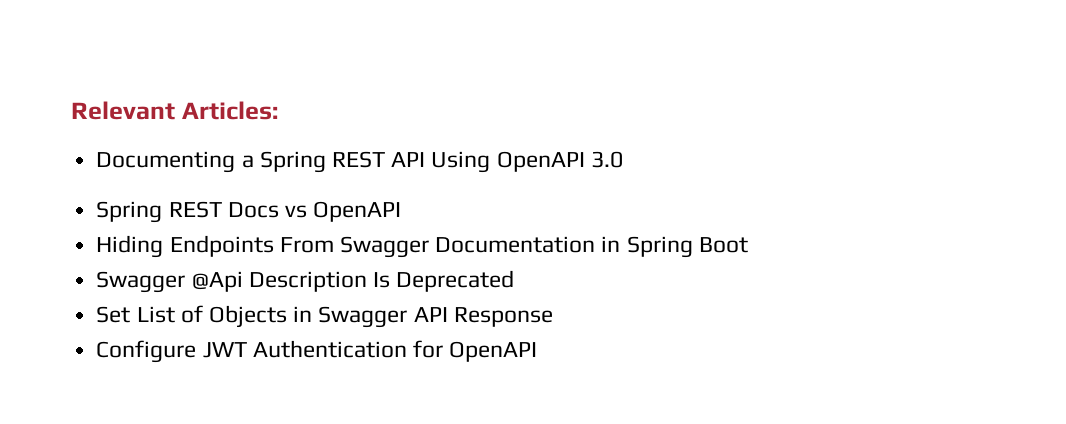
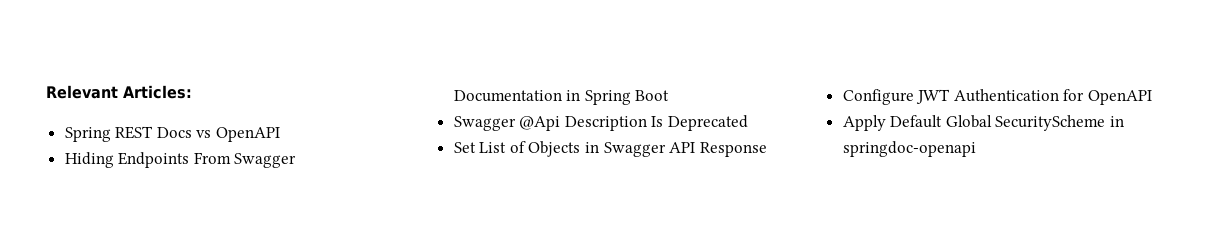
- Documenting a Spring REST API Using OpenAPI 3.0
+ Apply Default Global SecurityScheme in springdoc-openapi

